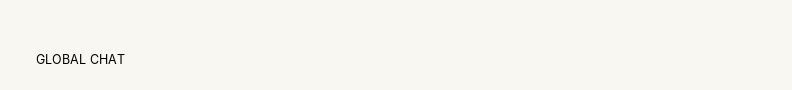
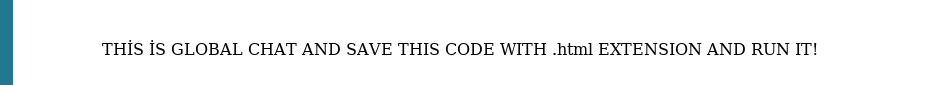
- GLOBAL CHAT
+ THİS İS GLOBAL CHAT AND SAVE THIS CODE WITH .html EXTENSION AND RUN IT!

